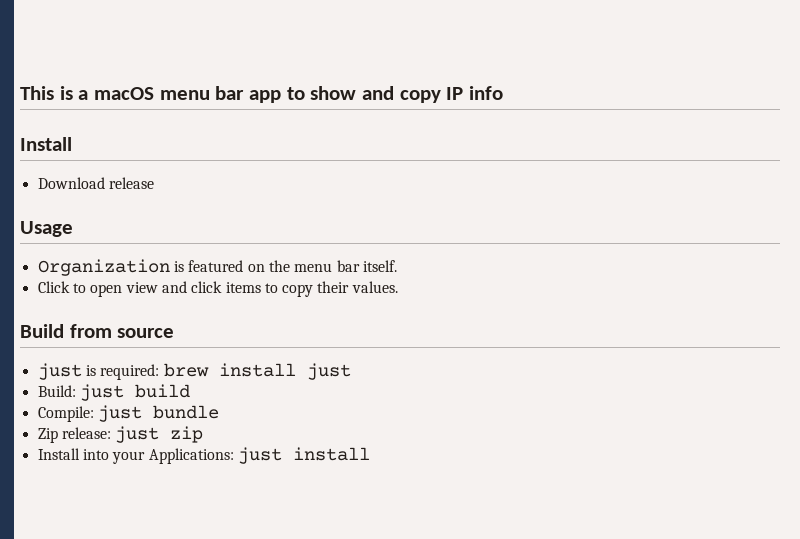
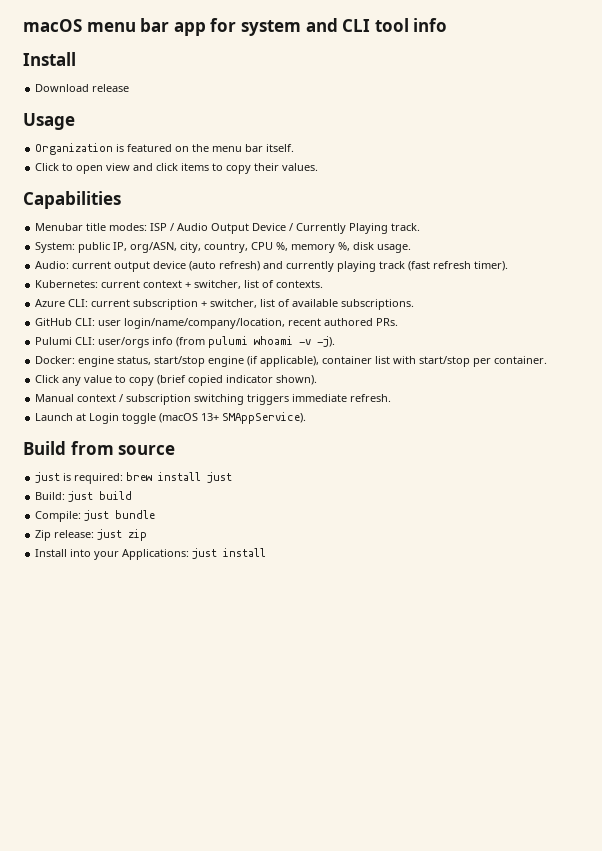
- This is a macOS menu bar app to show and copy IP info
+ macOS menu bar app for system and CLI tool info
+ Capabilities
+ Menubar title modes: ISP / Audio Output Device / Currently Playing track.
+ System: public IP, org/ASN, city, country, CPU %, memory %, disk usage.
+ Audio: current output device (auto refresh) and currently playing track (fast refresh timer).
+ Kubernetes: current context + switcher, list of contexts.
+ Azure CLI: current subscription + switcher, list of available subscriptions.
+ GitHub CLI: user login/name/company/location, recent authored PRs.
+ Pulumi CLI: user/orgs info (from pulumi whoami -v -j).
+ Docker: engine status, start/stop engine (if applicable), container list with start/stop per container.
+ Click any value to copy (brief copied indicator shown).
+ Manual context / subscription switching triggers immediate refresh.
+ Launch at Login toggle (macOS 13+ SMAppService).

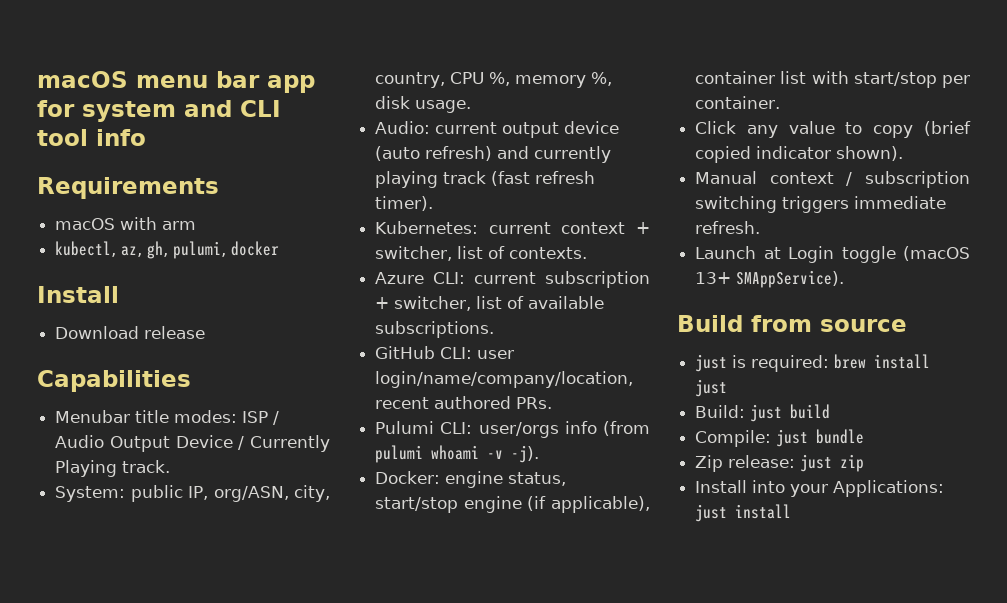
  macOS menu bar app for system and CLI tool info
+ Requirements
+ macOS with arm
+ kubectl, az, gh, pulumi, docker
  Install
  Download release
- Usage
- Organization is featured on the menu bar itself.
- Click to open view and click items to copy their values.

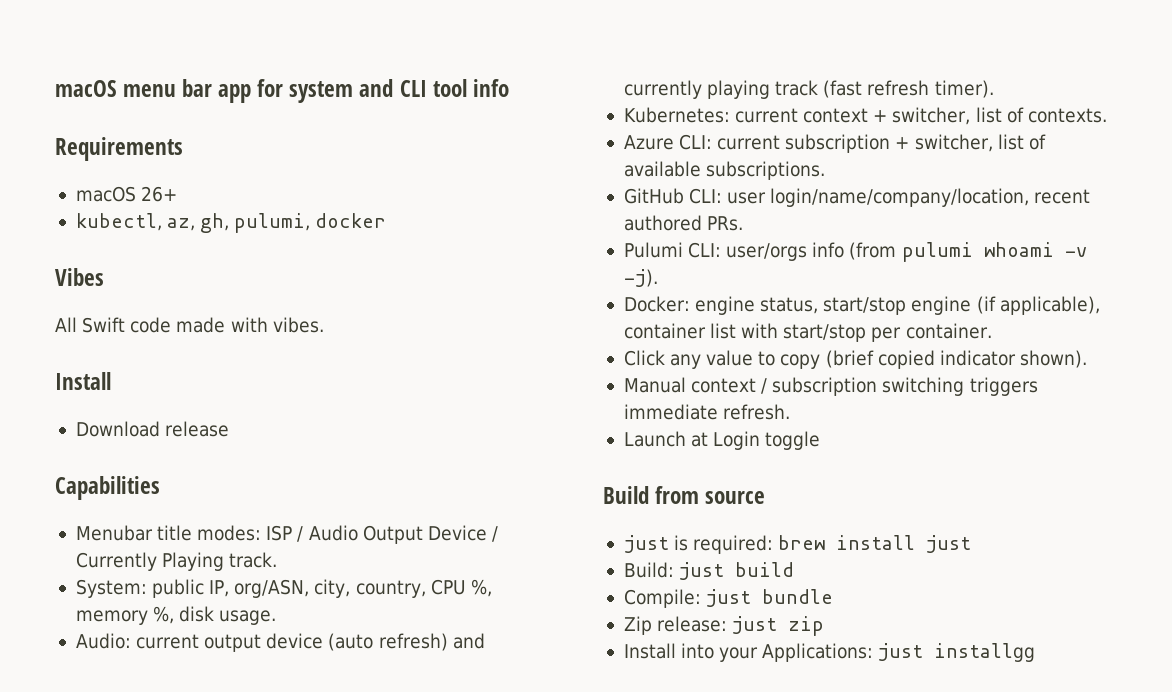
- macOS with arm
+ macOS 26+
+ Vibes
+ All Swift code made with vibes.
- Launch at Login toggle (macOS 13+ SMAppService).
+ Launch at Login toggle
- Install into your Applications: just install
+ Install into your Applications: just installgg

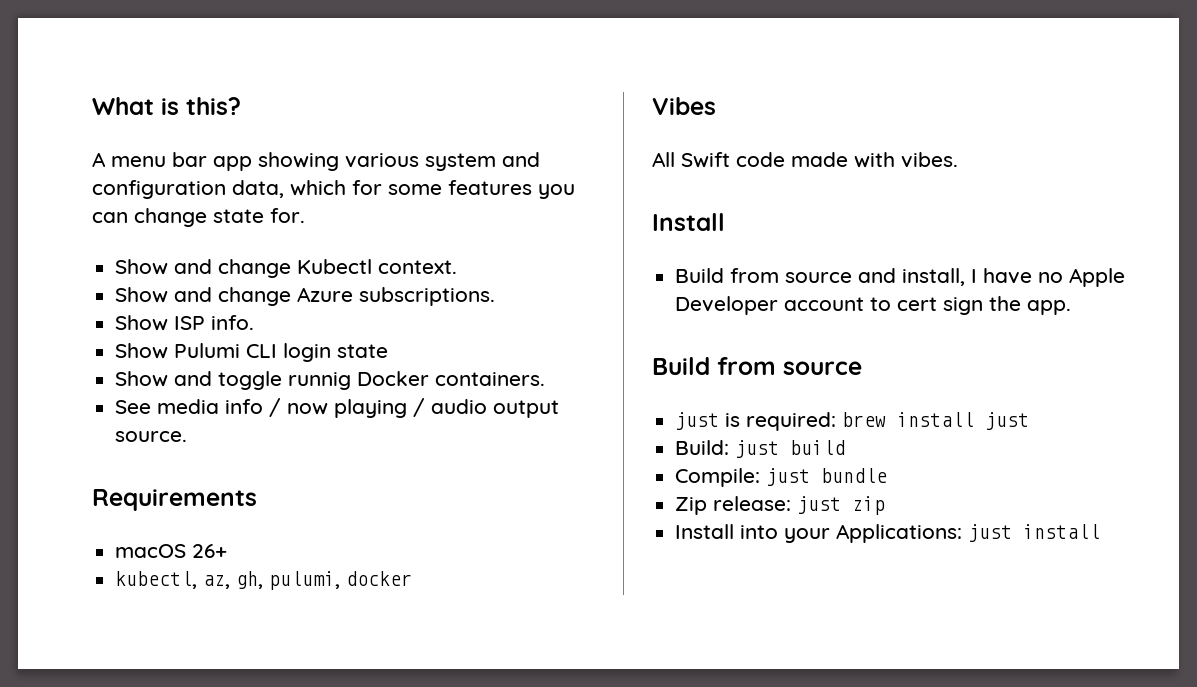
- macOS menu bar app for system and CLI tool info
+ What is this?
+ A menu bar app showing various system and configuration data, which for some features you can change state for.
+ Show and change Kubectl context.
+ Show and change Azure subscriptions.
+ Show ISP info.
+ Show Pulumi CLI login state
+ Show and toggle runnig Docker containers.
+ See media info / now playing / audio output source.
- Download release
- Capabilities
- Menubar title modes: ISP / Audio Output Device / Currently Playing track.
- System: public IP, org/ASN, city, country, CPU %, memory %, disk usage.
- Audio: current output device (auto refresh) and currently playing track (fast refresh timer).
- Kubernetes: current context + switcher, list of contexts.
- Azure CLI: current subscription + switcher, list of available subscriptions.
- GitHub CLI: user login/name/company/location, recent authored PRs.
- Pulumi CLI: user/orgs info (from pulumi whoami -v -j).
- Docker: engine status, start/stop engine (if applicable), container list with start/stop per container.
- Click any value to copy (brief copied indicator shown).
- Manual context / subscription switching triggers immediate refresh.
- Launch at Login toggle
+ Build from source and install, I have no Apple Developer account to cert sign the app.
- Install into your Applications: just installgg
+ Install into your Applications: just install

